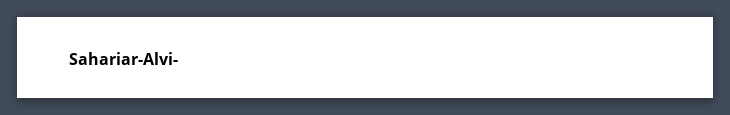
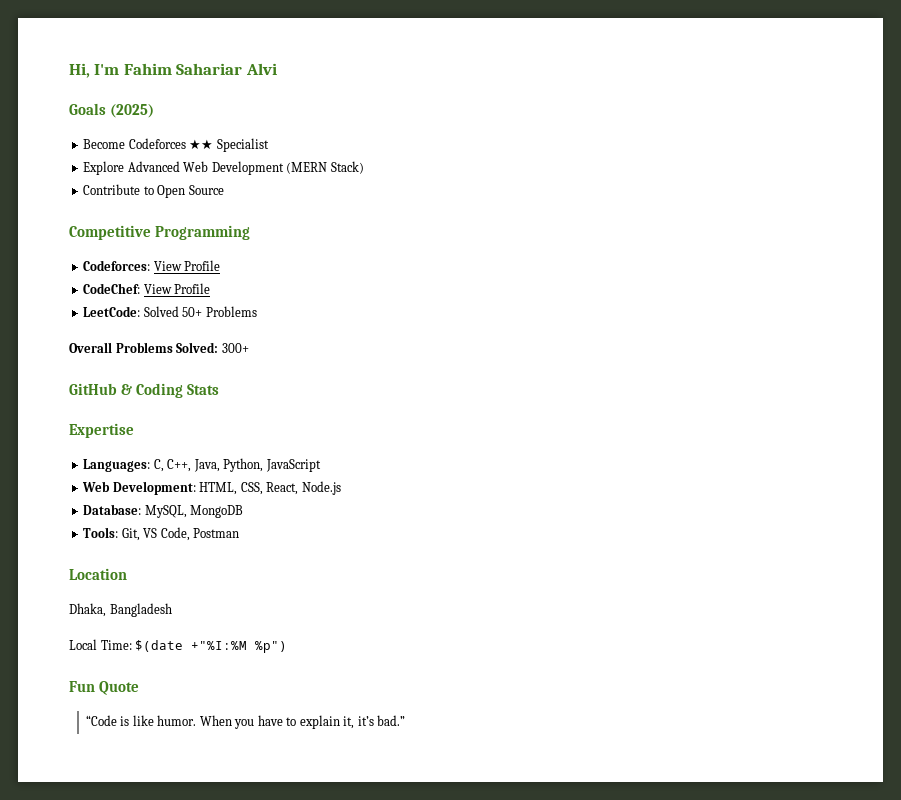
- Sahariar-Alvi-
+ Hi, I'm Fahim Sahariar Alvi
+ Goals (2025)
+ Become Codeforces ★★ Specialist
+ Explore Advanced Web Development (MERN Stack)
+ Contribute to Open Source
+ Competitive Programming
+ Codeforces: View Profile
+ CodeChef: View Profile
+ LeetCode: Solved 50+ Problems
+ Overall Problems Solved: 300+
+ GitHub & Coding Stats
+ Expertise
+ Languages: C, C++, Java, Python, JavaScript
+ Web Development: HTML, CSS, React, Node.js
+ Database: MySQL, MongoDB
+ Tools: Git, VS Code, Postman
+ Location
+ Dhaka, Bangladesh
+ Local Time: $(date +"%I:%M %p")
+ Fun Quote
+ “Code is like humor. When you have to explain it, it’s bad.”

